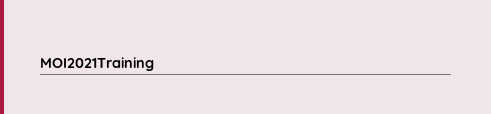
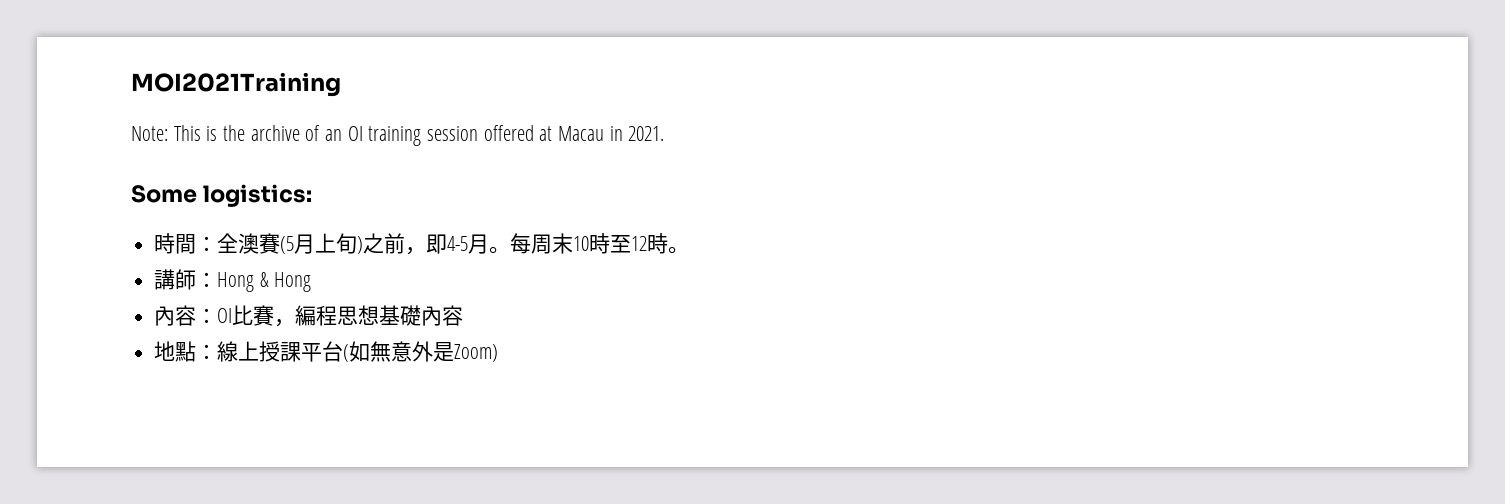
+ Note: This is the archive of an OI training session offered at Macau in 2021.
+ Some logistics:
+ 時間：全澳賽(5月上旬)之前，即4-5月。每周末10時至12時。
+ 講師：Hong & Hong
+ 內容：OI比賽，編程思想基礎內容
+ 地點：線上授課平台(如無意外是Zoom)

